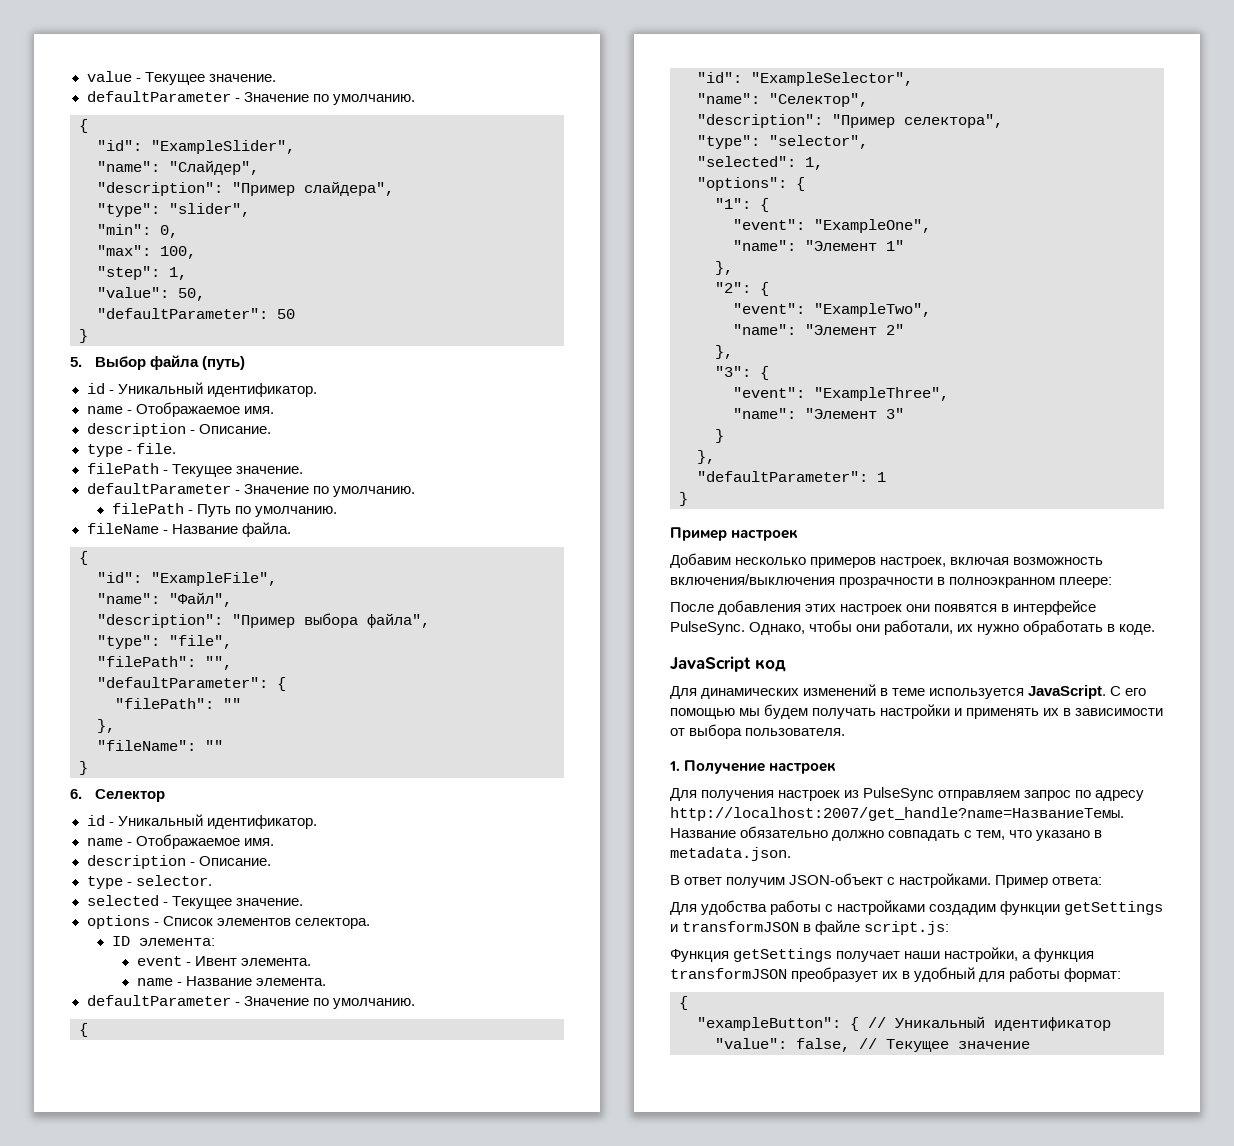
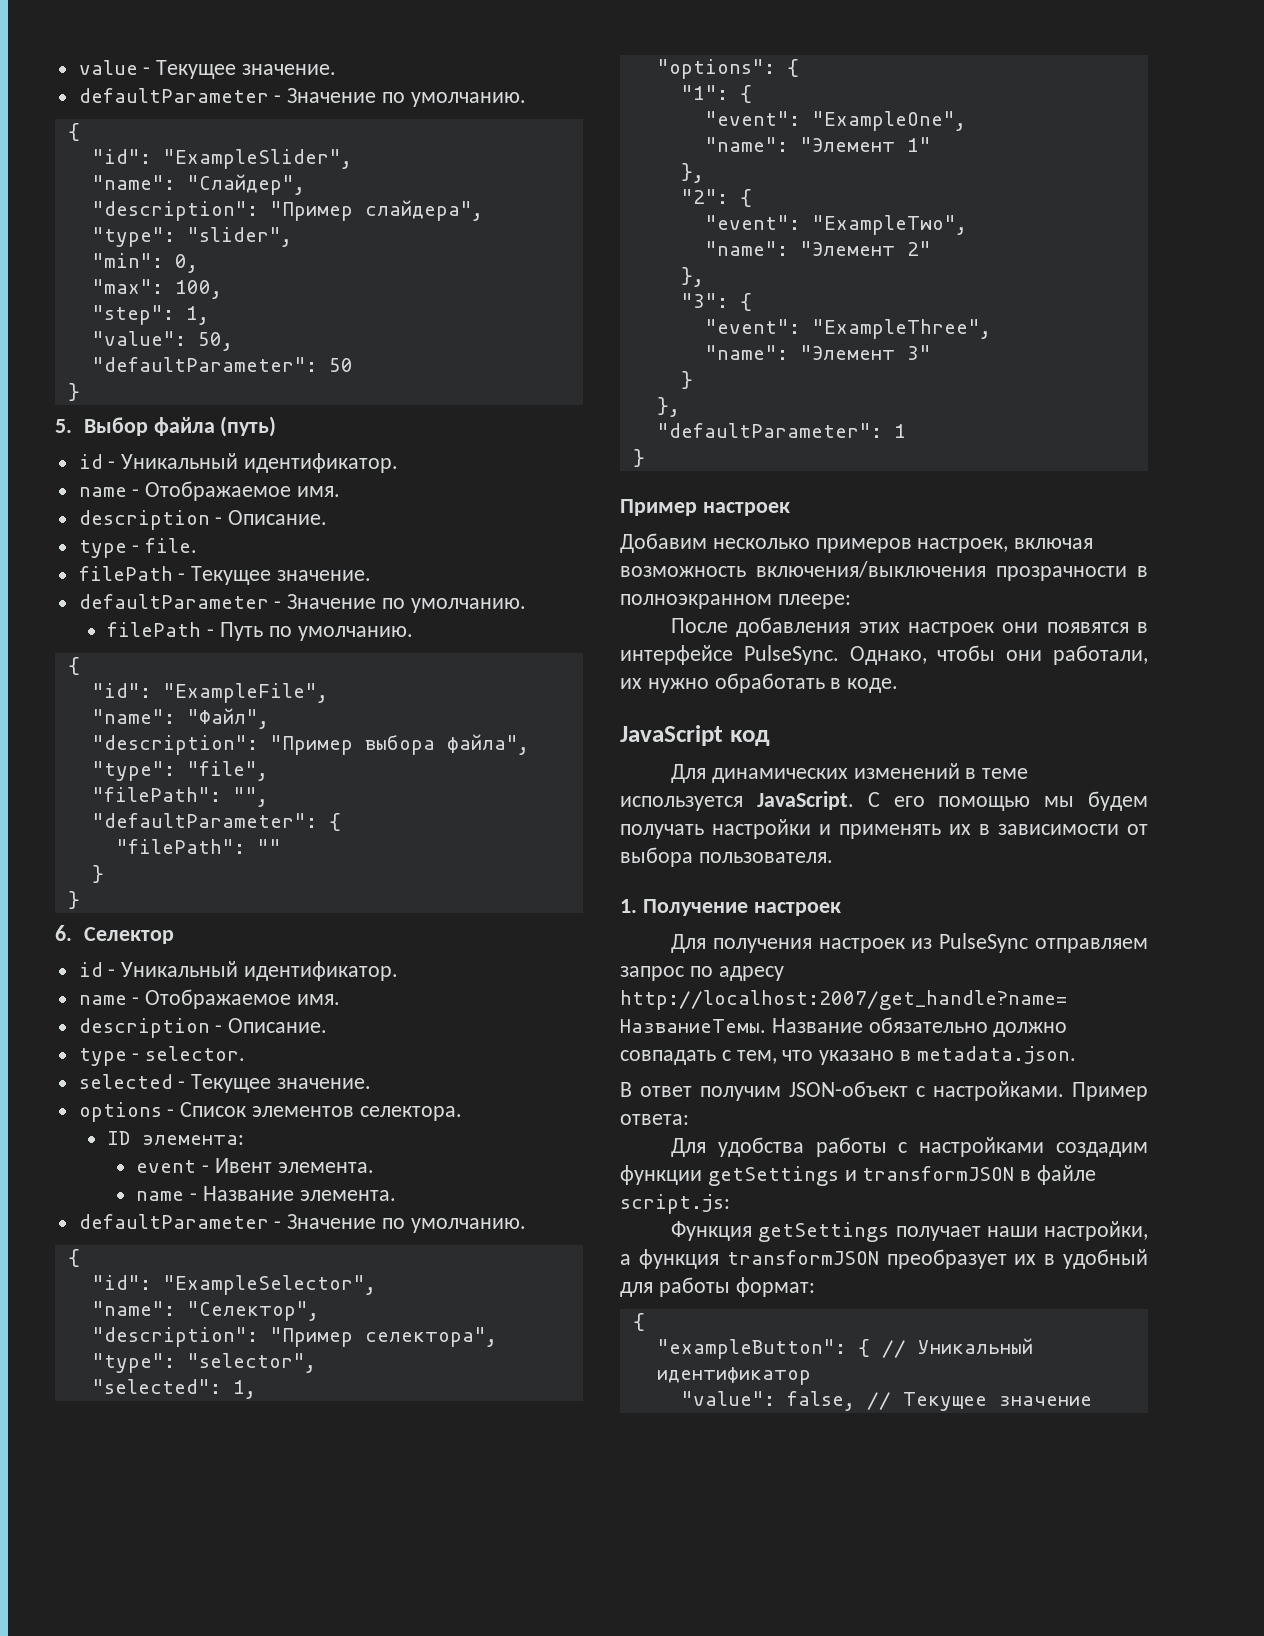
- fileName - Название файла.
  "filePath": ""
- },
- "fileName": ""
+ }

